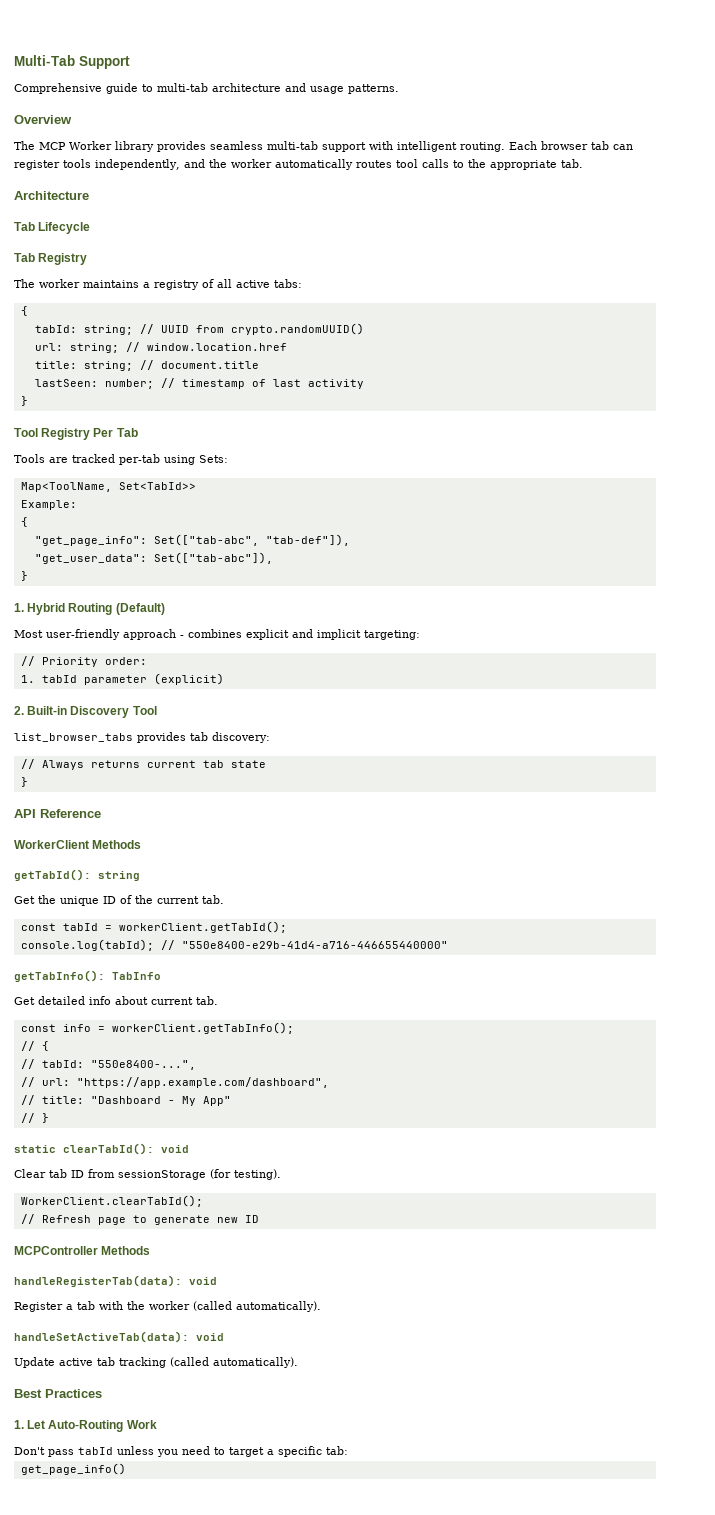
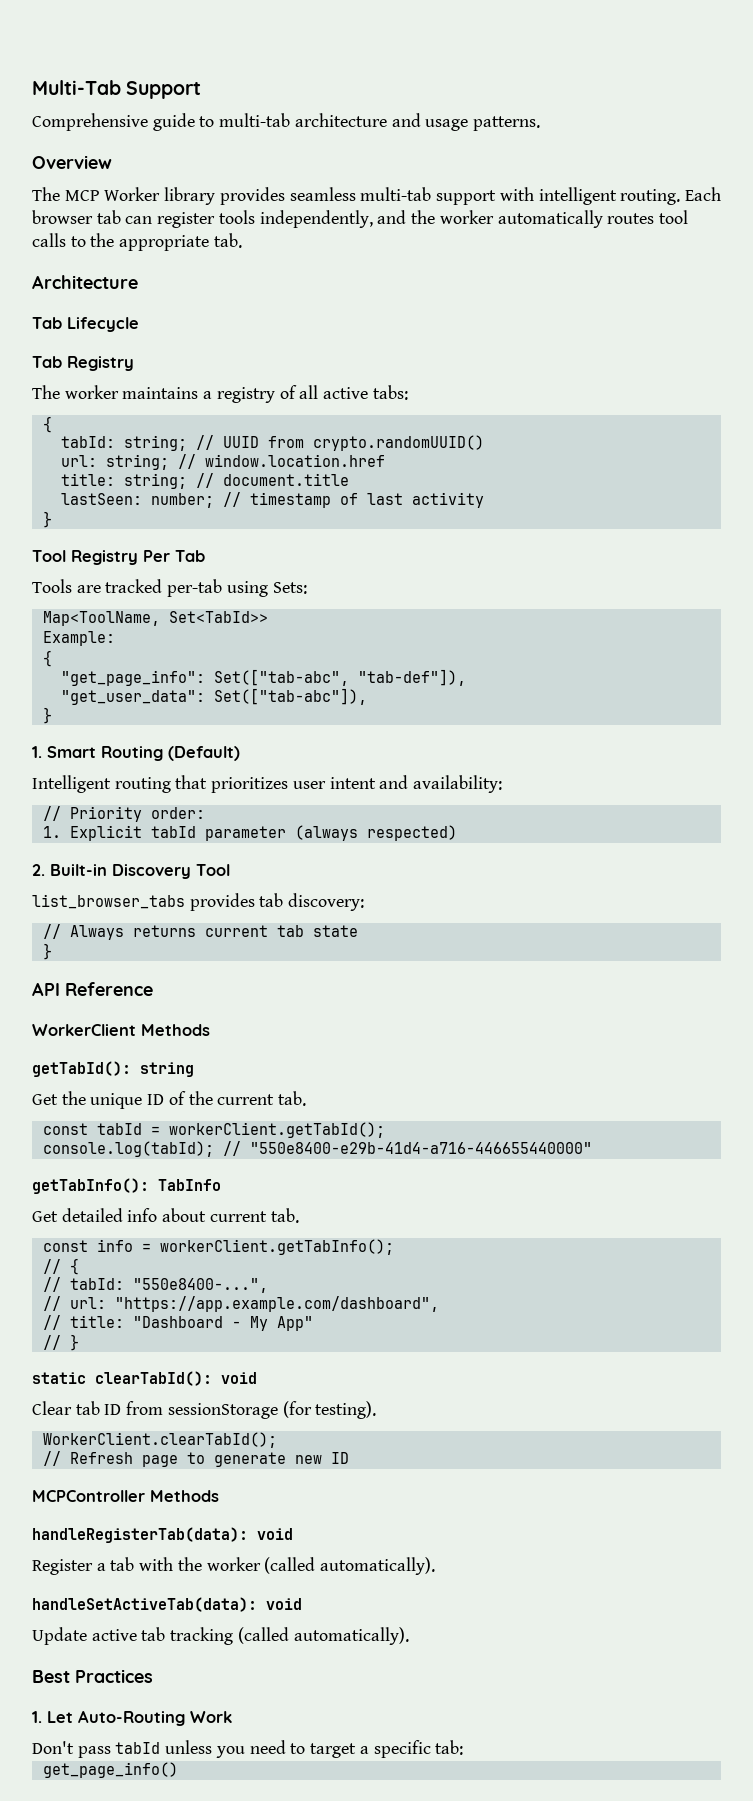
- 1. Hybrid Routing (Default)
+ 1. Smart Routing (Default)
- Most user-friendly approach - combines explicit and implicit targeting:
+ Intelligent routing that prioritizes user intent and availability:
- 1. tabId parameter (explicit)
+ 1. Explicit tabId parameter (always respected)

